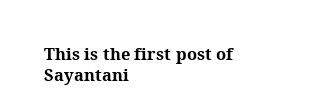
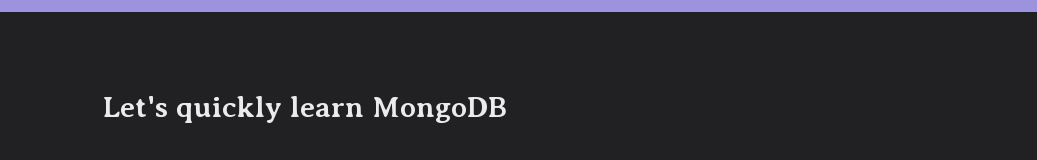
- This is the first post of Sayantani
+ Let's quickly learn MongoDB

